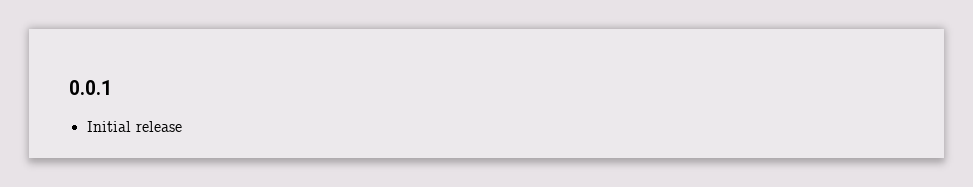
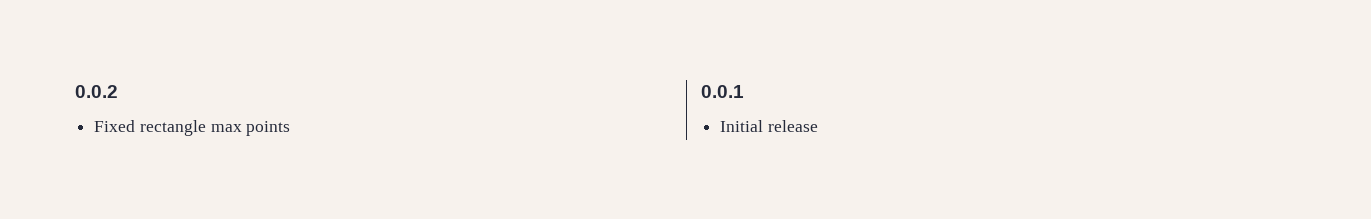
+ 0.0.2
+ Fixed rectangle max points

